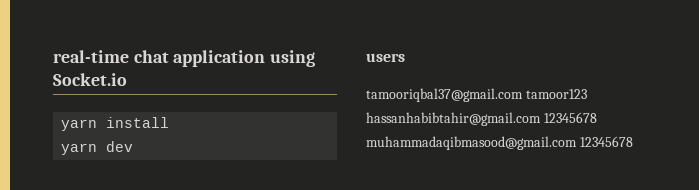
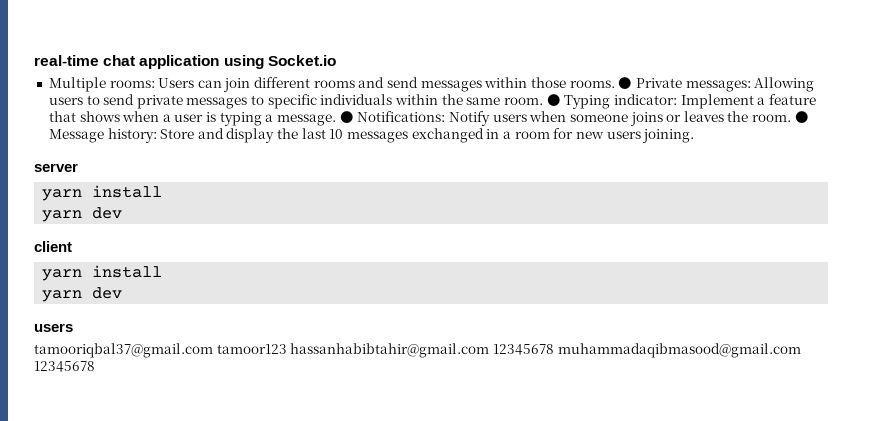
+ Multiple rooms: Users can join different rooms and send messages within those rooms. ● Private messages: Allowing users to send private messages to specific individuals within the same room. ● Typing indicator: Implement a feature that shows when a user is typing a message. ● Notifications: Notify users when someone joins or leaves the room. ● Message history: Store and display the last 10 messages exchanged in a room for new users joining.
+ server
+ yarn install
+ yarn dev
+ client

